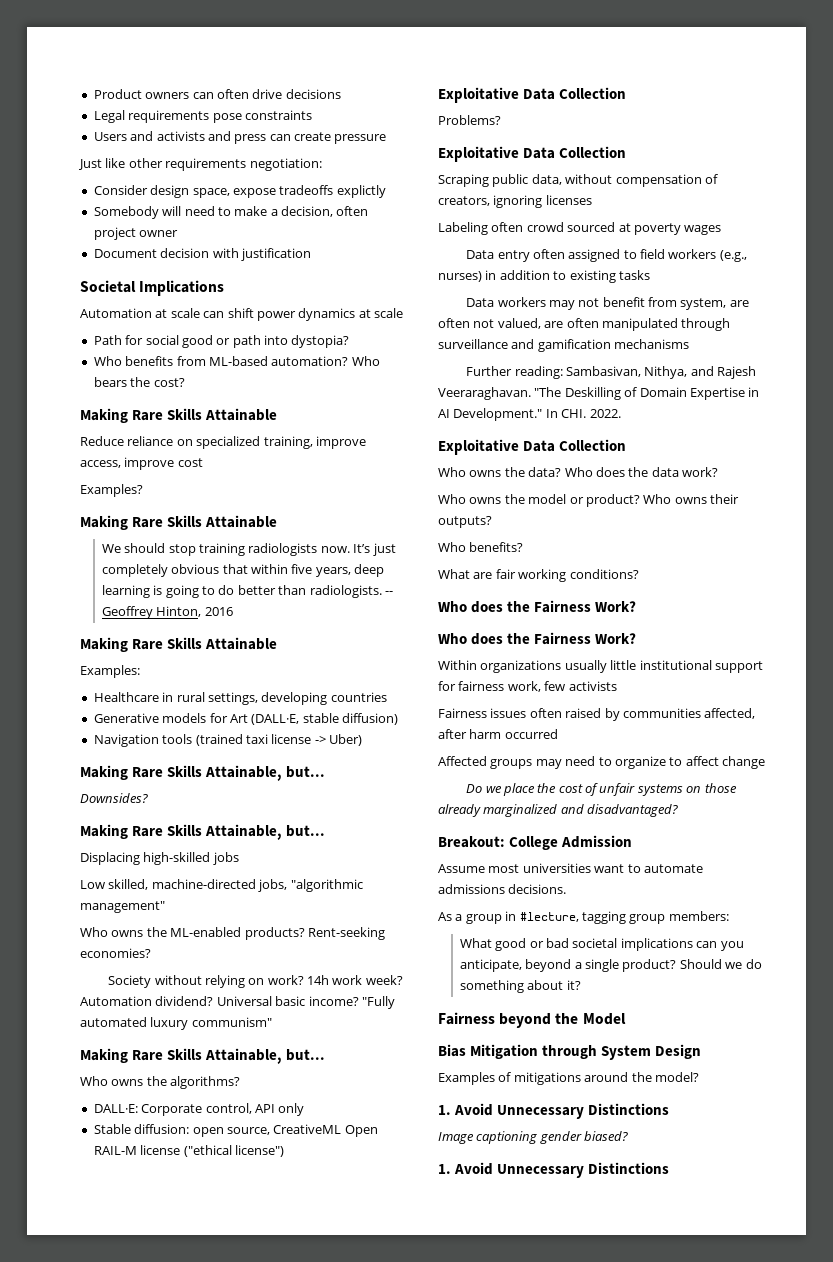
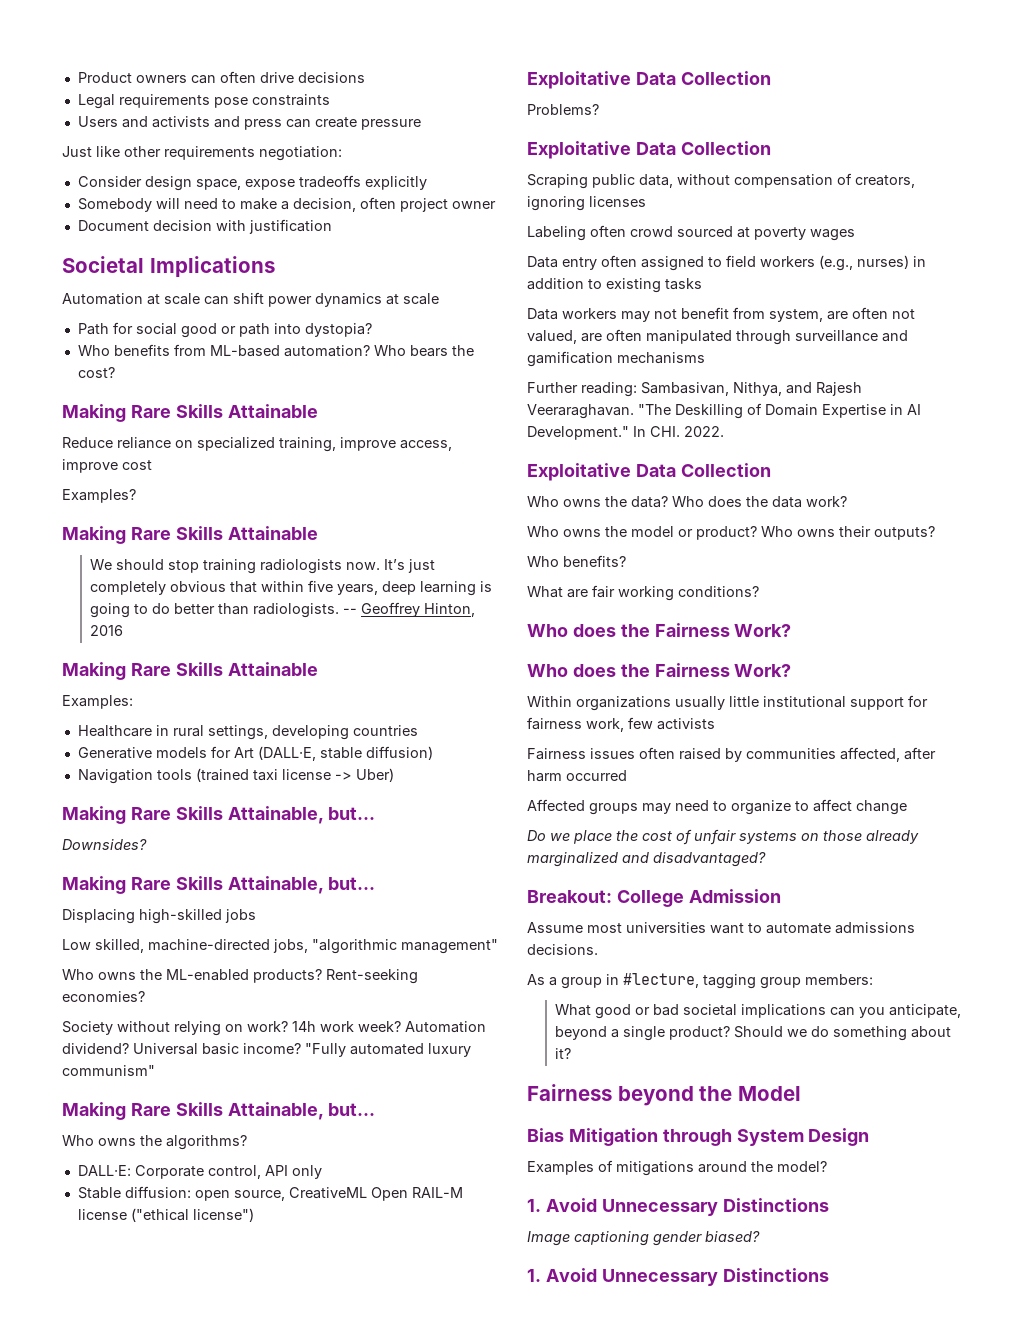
- Consider design space, expose tradeoffs explictly
+ Consider design space, expose tradeoffs explicitly

